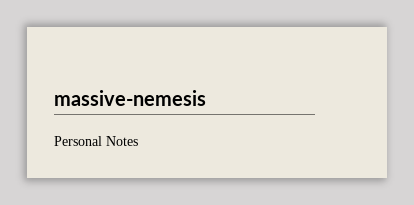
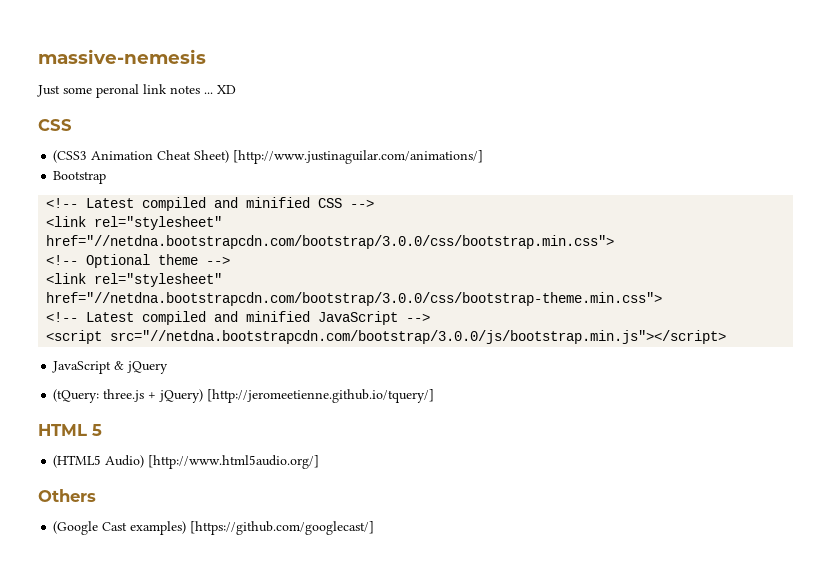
- Personal Notes
+ Just some peronal link notes ... XD
+ CSS
+ (CSS3 Animation Cheat Sheet) [http://www.justinaguilar.com/animations/]
+ Bootstrap
+ <!-- Latest compiled and minified CSS -->
+ <link rel="stylesheet" href="//netdna.bootstrapcdn.com/bootstrap/3.0.0/css/bootstrap.min.css">
+ <!-- Optional theme -->
+ <link rel="stylesheet" href="//netdna.bootstrapcdn.com/bootstrap/3.0.0/css/bootstrap-theme.min.css">
+ <!-- Latest compiled and minified JavaScript -->
+ <script src="//netdna.bootstrapcdn.com/bootstrap/3.0.0/js/bootstrap.min.js"></script>
+ JavaScript & jQuery
+ (tQuery: three.js + jQuery) [http://jeromeetienne.github.io/tquery/]
+ HTML 5
+ (HTML5 Audio) [http://www.html5audio.org/]
+ Others
+ (Google Cast examples) [https://github.com/googlecast/]

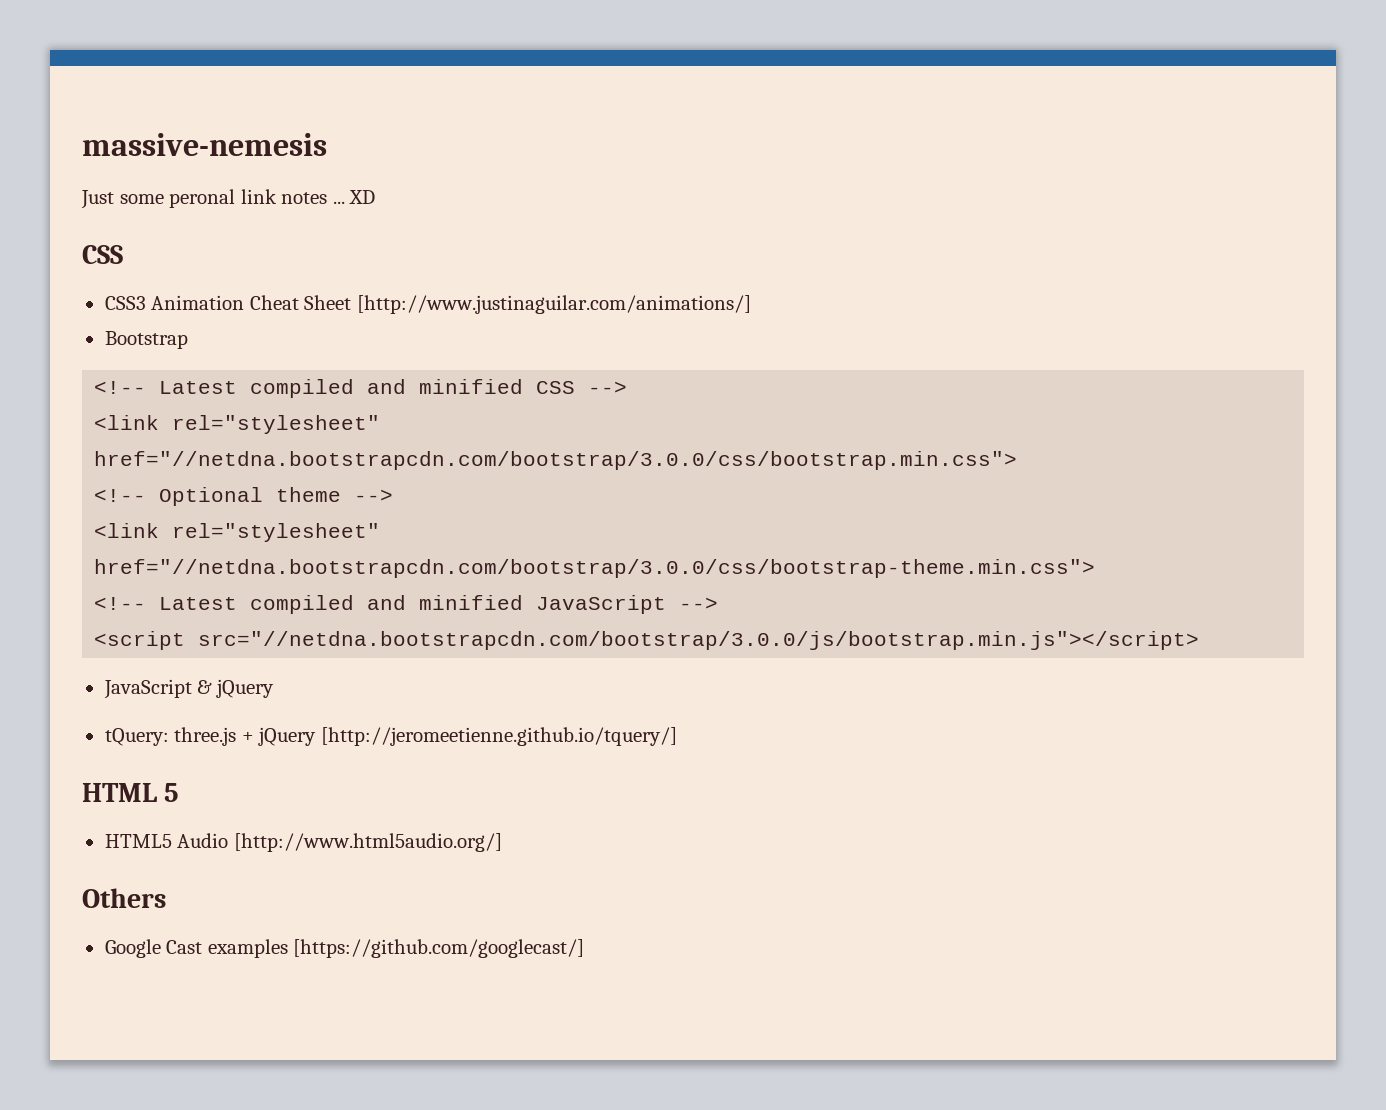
- (CSS3 Animation Cheat Sheet) [http://www.justinaguilar.com/animations/]
+ CSS3 Animation Cheat Sheet [http://www.justinaguilar.com/animations/]
- (tQuery: three.js + jQuery) [http://jeromeetienne.github.io/tquery/]
+ tQuery: three.js + jQuery [http://jeromeetienne.github.io/tquery/]
- (HTML5 Audio) [http://www.html5audio.org/]
+ HTML5 Audio [http://www.html5audio.org/]
- (Google Cast examples) [https://github.com/googlecast/]
+ Google Cast examples [https://github.com/googlecast/]

